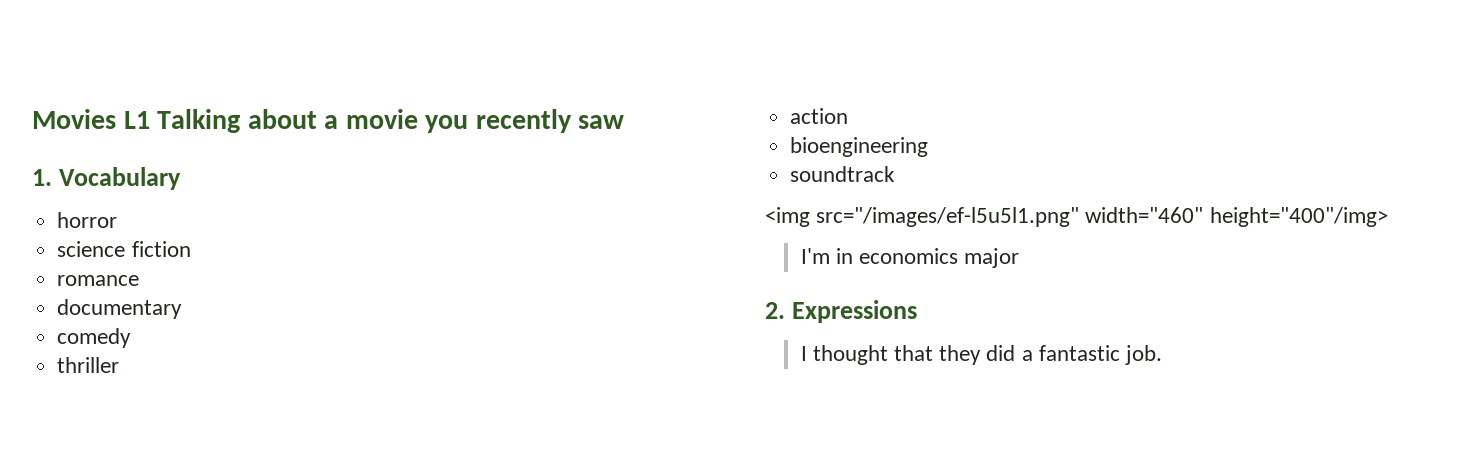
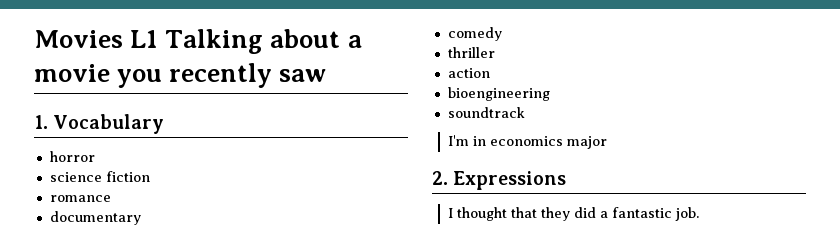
- <img src="/images/ef-l5u5l1.png" width="460" height="400"/img>

